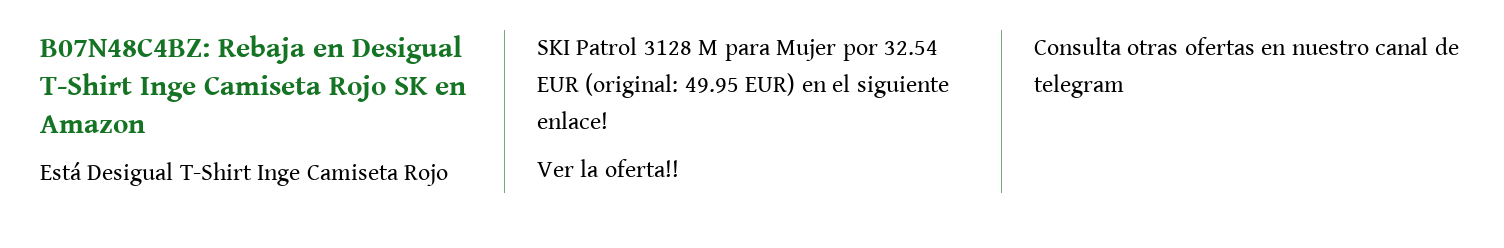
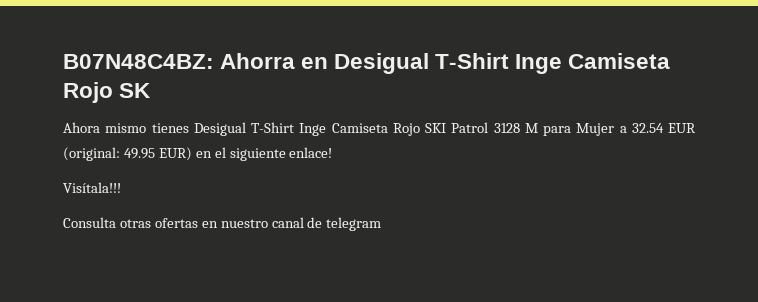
- B07N48C4BZ: Rebaja en Desigual T-Shirt Inge Camiseta Rojo SK en Amazon
- Está Desigual T-Shirt Inge Camiseta Rojo SKI Patrol 3128 M para Mujer por 32.54 EUR (original: 49.95 EUR) en el siguiente enlace!
+ B07N48C4BZ: Ahorra en Desigual T-Shirt Inge Camiseta Rojo SK
+ Ahora mismo tienes Desigual T-Shirt Inge Camiseta Rojo SKI Patrol 3128 M para Mujer a 32.54 EUR (original: 49.95 EUR) en el siguiente enlace!
- Ver la oferta!!
+ Visítala!!!

